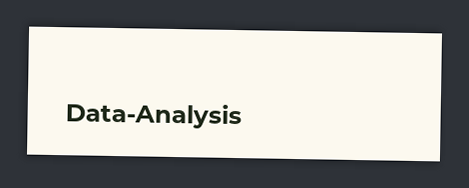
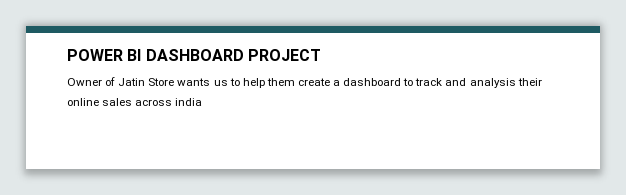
- Data-Analysis
+ POWER BI DASHBOARD PROJECT
+ Owner of Jatin Store wants us to help them create a dashboard to track and analysis their online sales across india

